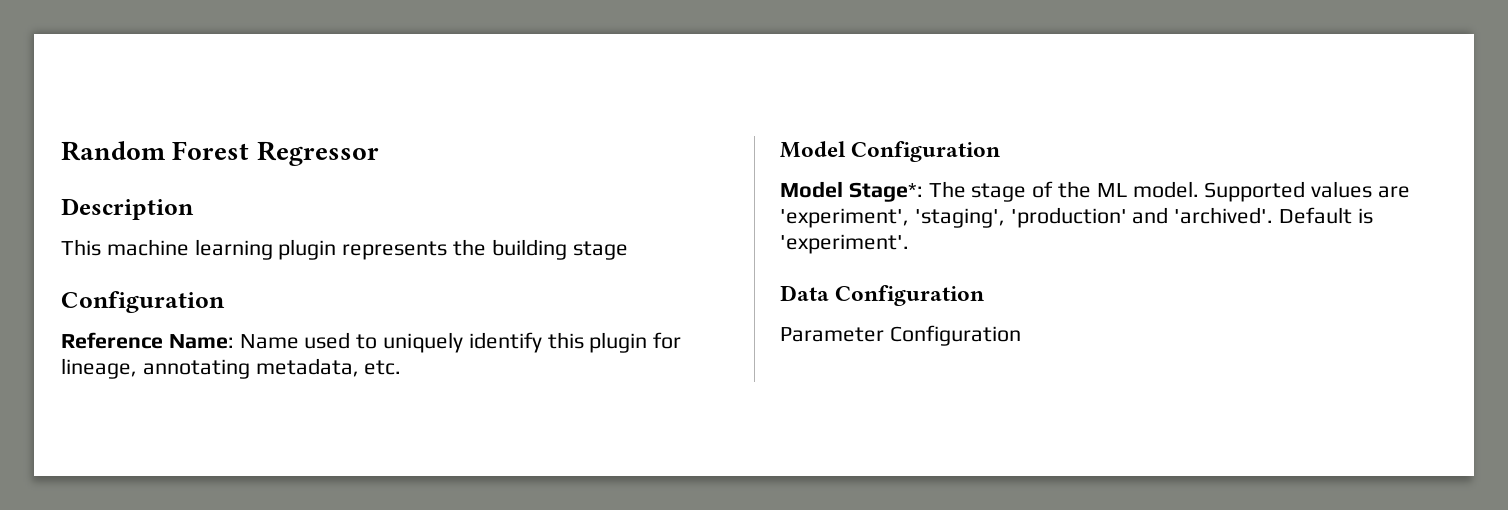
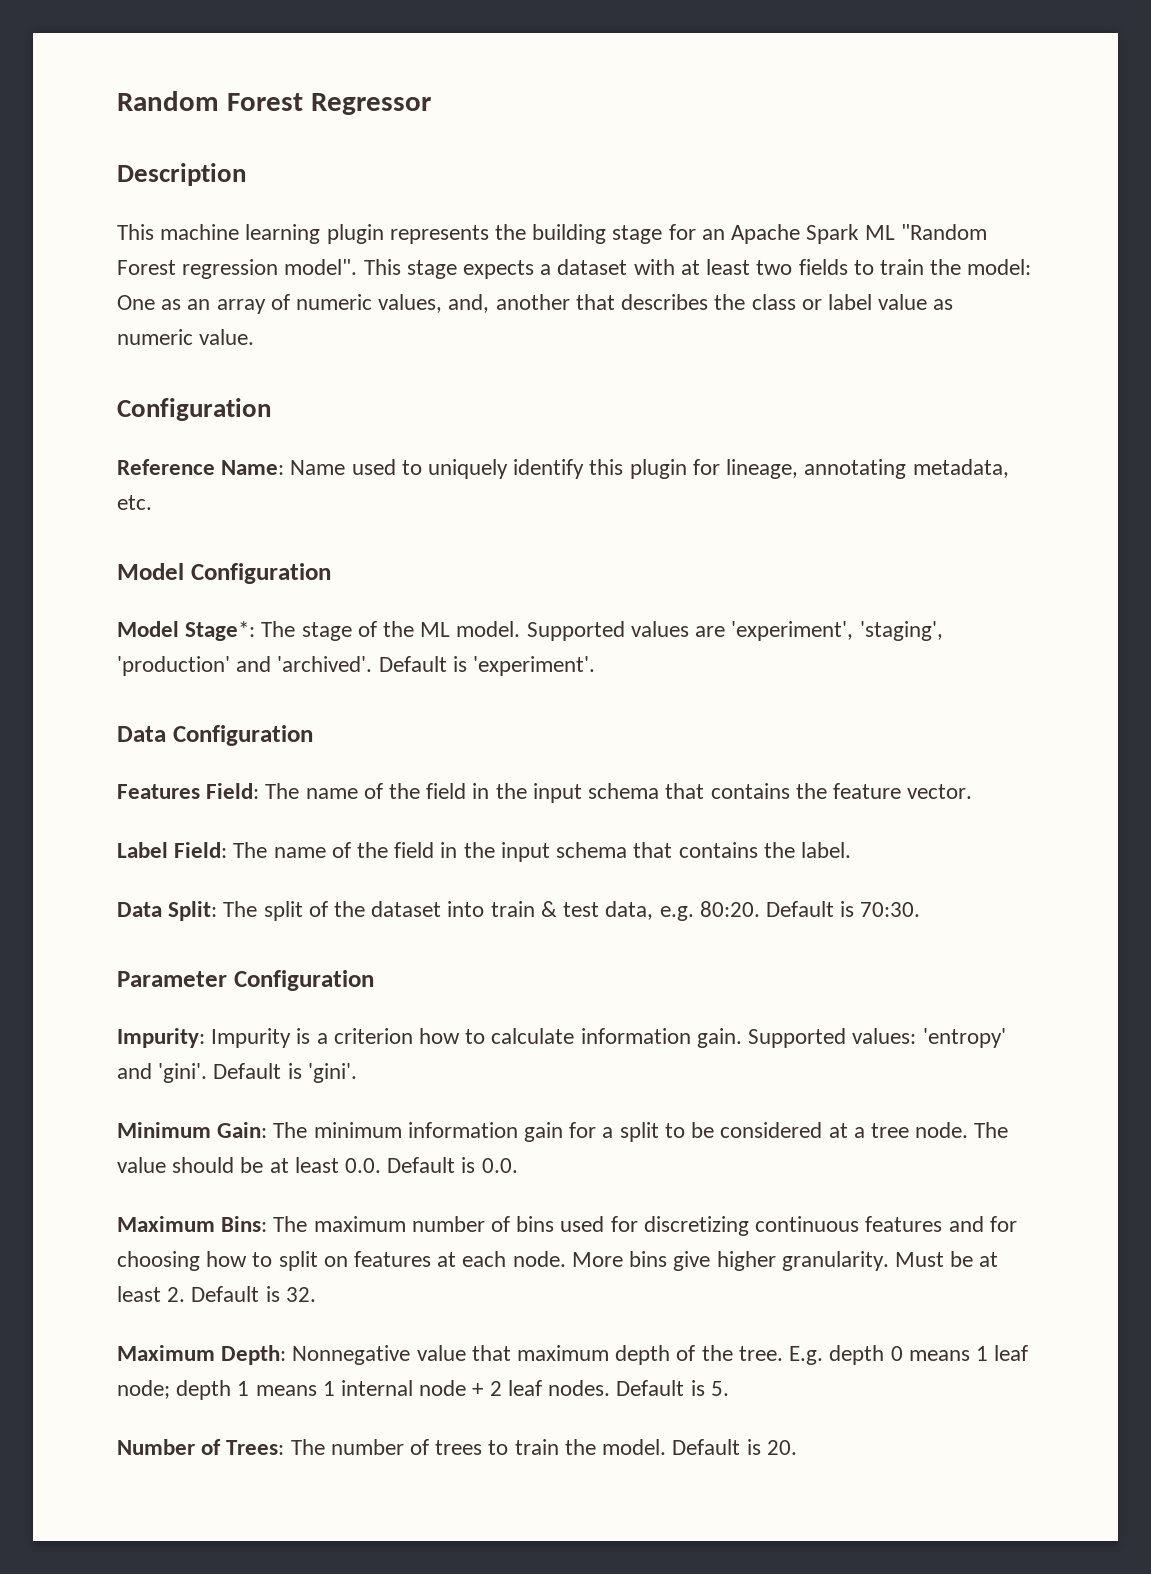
- This machine learning plugin represents the building stage
+ This machine learning plugin represents the building stage for an Apache Spark ML "Random Forest regression model". This stage expects a dataset with at least two fields to train the model: One as an array of numeric values, and, another that describes the class or label value as numeric value.
+ Features Field: The name of the field in the input schema that contains the feature vector.
+ Label Field: The name of the field in the input schema that contains the label.
+ Data Split: The split of the dataset into train & test data, e.g. 80:20. Default is 70:30.
  Parameter Configuration
+ Impurity: Impurity is a criterion how to calculate information gain. Supported values: 'entropy' and 'gini'. Default is 'gini'.
+ Minimum Gain: The minimum information gain for a split to be considered at a tree node. The value should be at least 0.0. Default is 0.0.
+ Maximum Bins: The maximum number of bins used for discretizing continuous features and for choosing how to split on features at each node. More bins give higher granularity. Must be at least 2. Default is 32.
+ Maximum Depth: Nonnegative value that maximum depth of the tree. E.g. depth 0 means 1 leaf node; depth 1 means 1 internal node + 2 leaf nodes. Default is 5.
+ Number of Trees: The number of trees to train the model. Default is 20.

